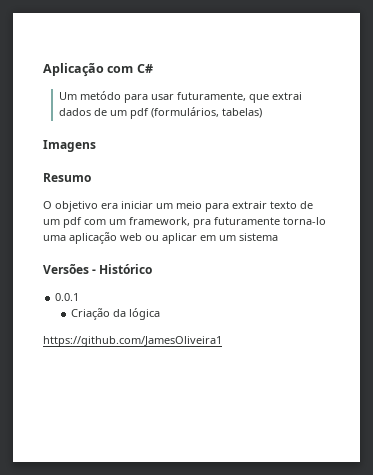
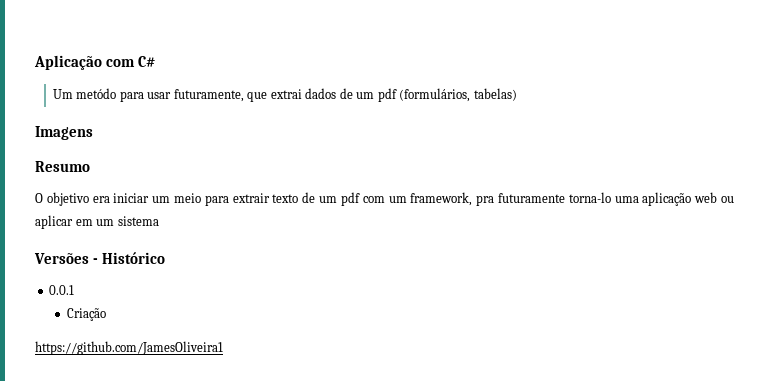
- Criação da lógica
+ Criação

